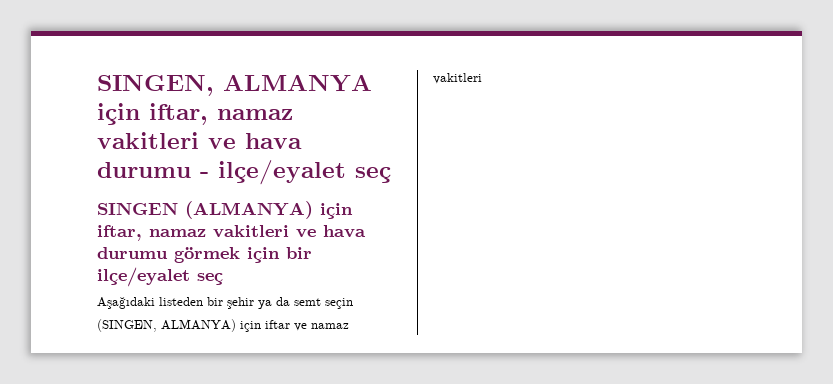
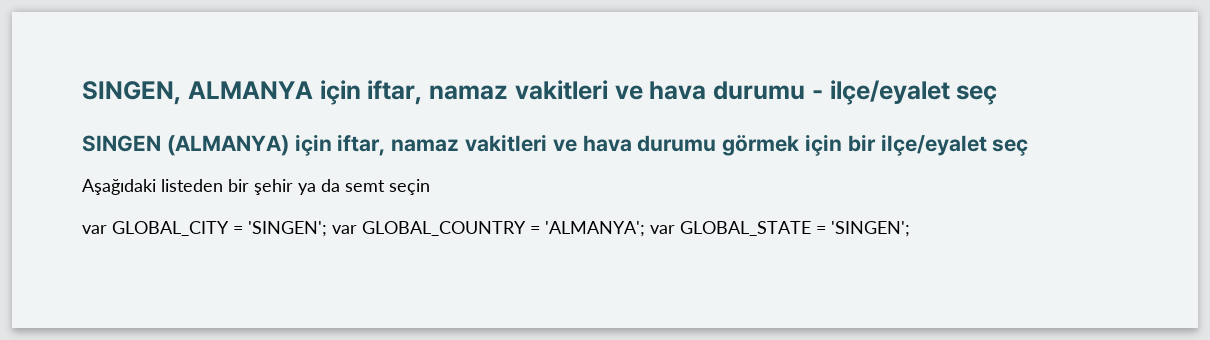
- (SINGEN, ALMANYA) için iftar ve namaz vakitleri
+ var GLOBAL_CITY = 'SINGEN'; var GLOBAL_COUNTRY = 'ALMANYA'; var GLOBAL_STATE = 'SINGEN';

